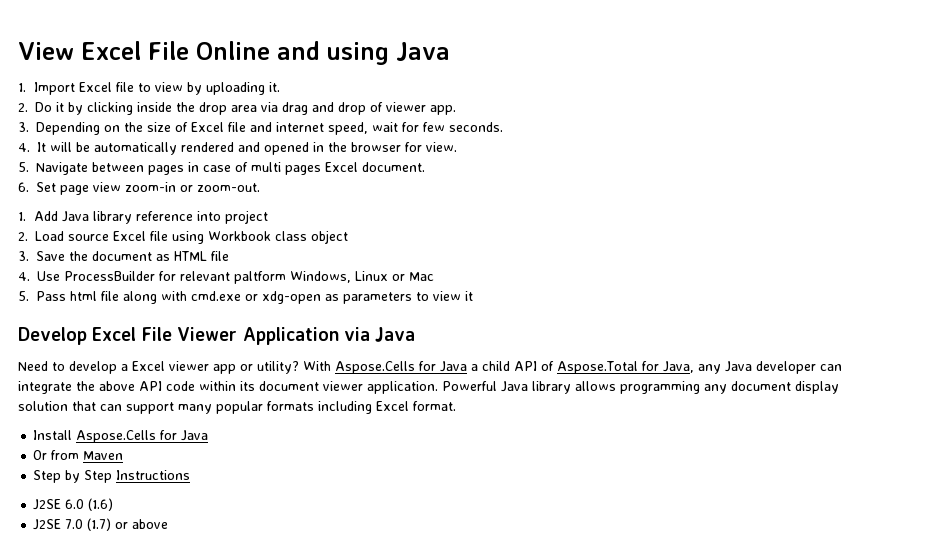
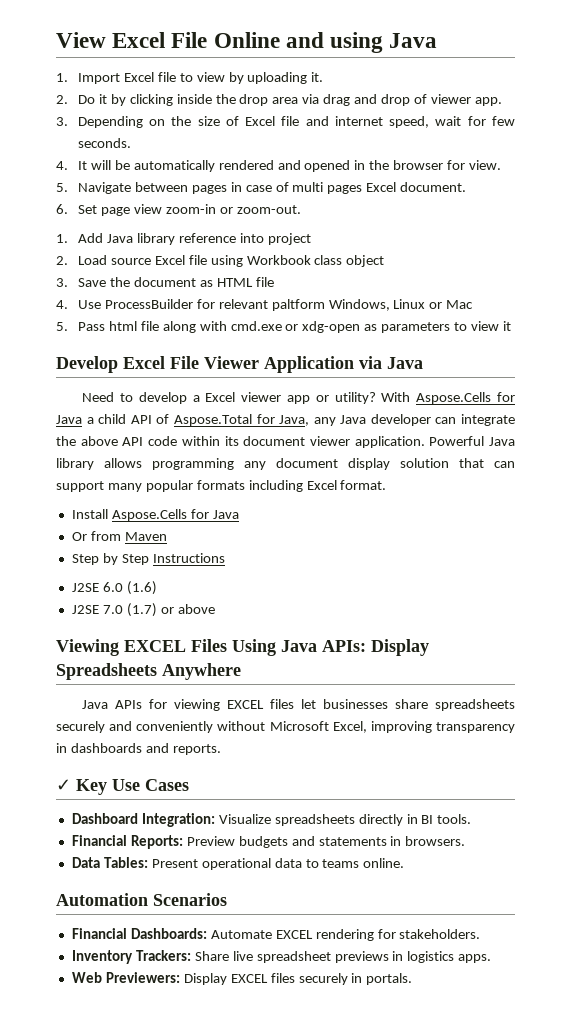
+ Viewing EXCEL Files Using Java APIs: Display Spreadsheets Anywhere
+ Java APIs for viewing EXCEL files let businesses share spreadsheets securely and conveniently without Microsoft Excel, improving transparency in dashboards and reports.
+ ✓ Key Use Cases
+ Dashboard Integration: Visualize spreadsheets directly in BI tools.
+ Financial Reports: Preview budgets and statements in browsers.
+ Data Tables: Present operational data to teams online.
+ Automation Scenarios
+ Financial Dashboards: Automate EXCEL rendering for stakeholders.
+ Inventory Trackers: Share live spreadsheet previews in logistics apps.
+ Web Previewers: Display EXCEL files securely in portals.

